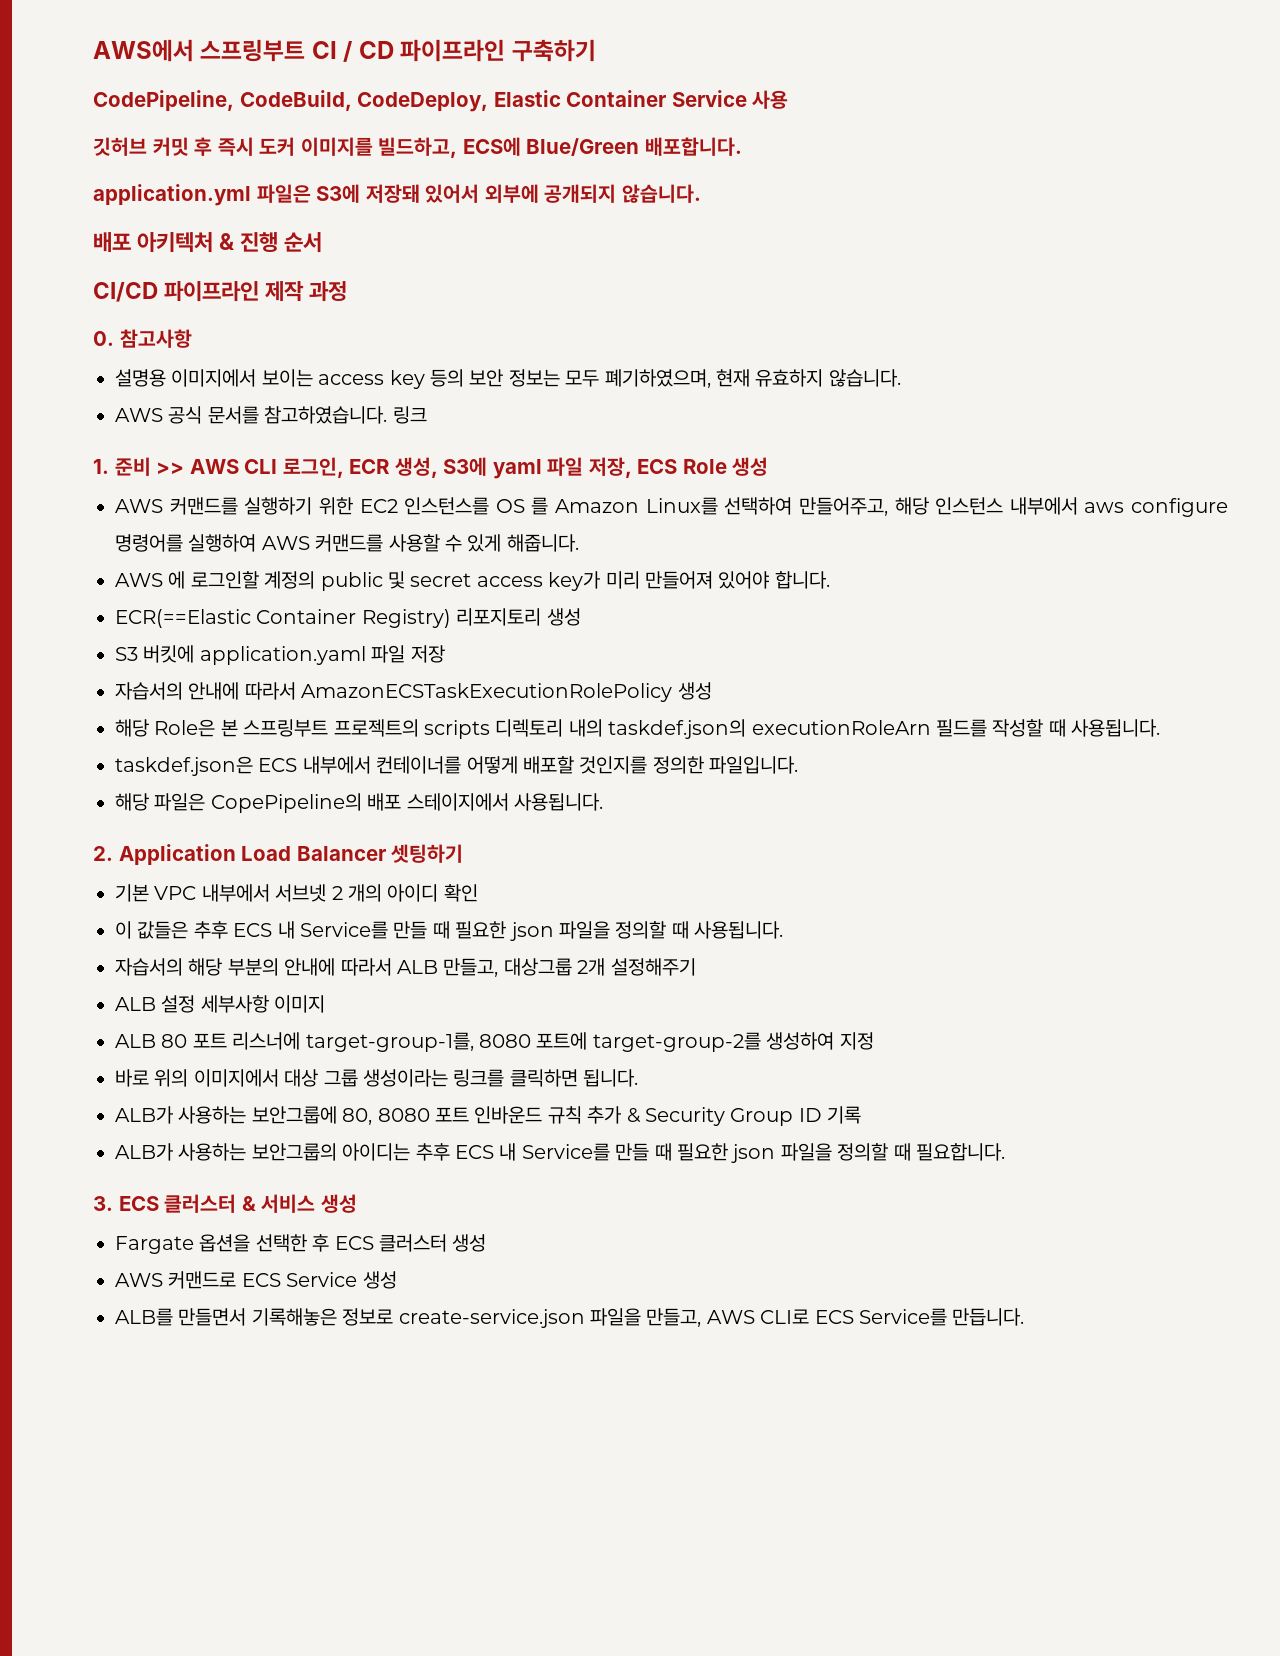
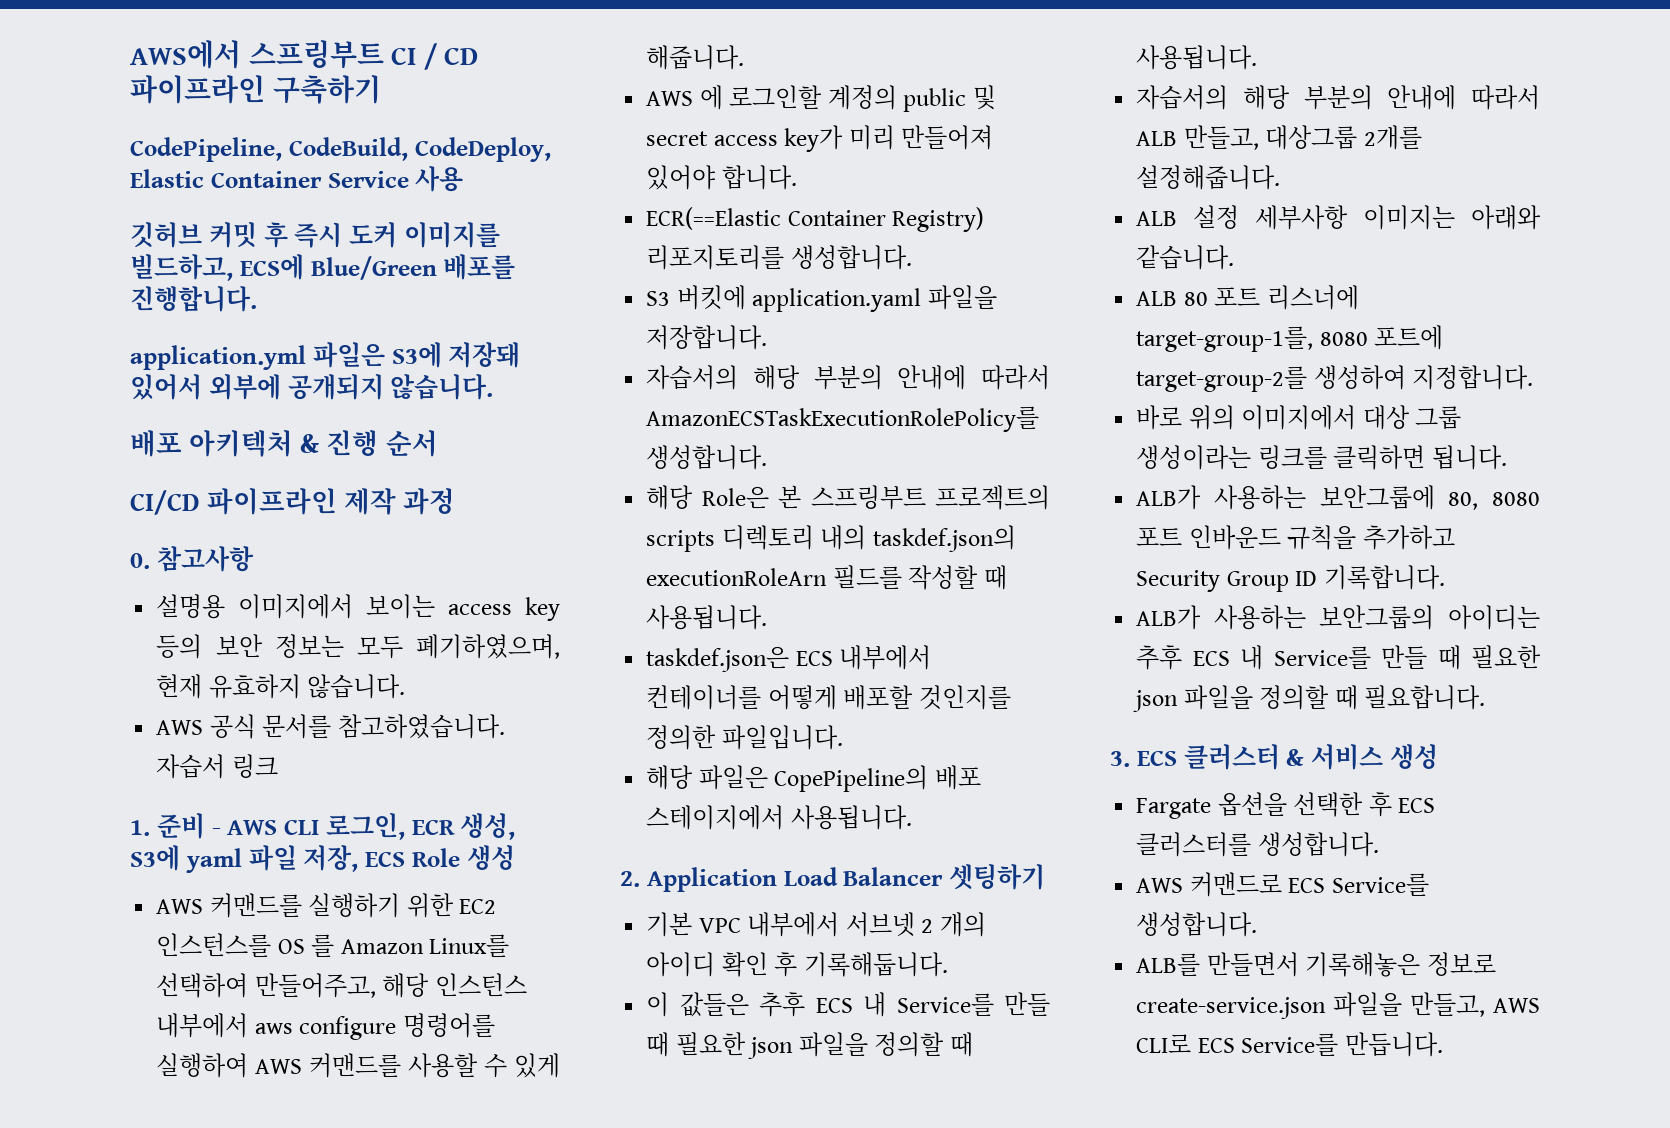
- 깃허브 커밋 후 즉시 도커 이미지를 빌드하고, ECS에 Blue/Green 배포합니다.
+ 깃허브 커밋 후 즉시 도커 이미지를 빌드하고, ECS에 Blue/Green 배포를 진행합니다.
- 링크
+ 자습서 링크
- 1. 준비 >> AWS CLI 로그인, ECR 생성, S3에 yaml 파일 저장, ECS Role 생성
+ 1. 준비 - AWS CLI 로그인, ECR 생성, S3에 yaml 파일 저장, ECS Role 생성
- ECR(==Elastic Container Registry) 리포지토리 생성
+ ECR(==Elastic Container Registry) 리포지토리를 생성합니다.
- S3 버킷에 application.yaml 파일 저장
- 자습서의 안내에 따라서 AmazonECSTaskExecutionRolePolicy 생성
+ S3 버킷에 application.yaml 파일을 저장합니다.
+ 자습서의 해당 부분의 안내에 따라서 AmazonECSTaskExecutionRolePolicy를 생성합니다.
- 기본 VPC 내부에서 서브넷 2 개의 아이디 확인
+ 기본 VPC 내부에서 서브넷 2 개의 아이디 확인 후 기록해둡니다.
- 자습서의 해당 부분의 안내에 따라서 ALB 만들고, 대상그룹 2개 설정해주기
+ 자습서의 해당 부분의 안내에 따라서 ALB 만들고, 대상그룹 2개를 설정해줍니다.
- ALB 설정 세부사항 이미지
+ ALB 설정 세부사항 이미지는 아래와 같습니다.
- ALB 80 포트 리스너에 target-group-1를, 8080 포트에 target-group-2를 생성하여 지정
+ ALB 80 포트 리스너에 target-group-1를, 8080 포트에 target-group-2를 생성하여 지정합니다.
- ALB가 사용하는 보안그룹에 80, 8080 포트 인바운드 규칙 추가 & Security Group ID 기록
+ ALB가 사용하는 보안그룹에 80, 8080 포트 인바운드 규칙을 추가하고 Security Group ID 기록합니다.
- Fargate 옵션을 선택한 후 ECS 클러스터 생성
+ Fargate 옵션을 선택한 후 ECS 클러스터를 생성합니다.
- AWS 커맨드로 ECS Service 생성
+ AWS 커맨드로 ECS Service를 생성합니다.

